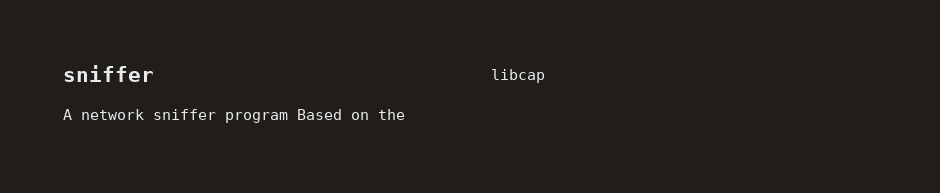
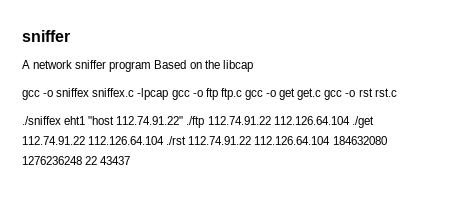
+ gcc -o sniffex sniffex.c -lpcap gcc -o ftp ftp.c gcc -o get get.c gcc -o rst rst.c
+ ./sniffex eht1 "host 112.74.91.22" ./ftp 112.74.91.22 112.126.64.104 ./get 112.74.91.22 112.126.64.104 ./rst 112.74.91.22 112.126.64.104 184632080 1276236248 22 43437

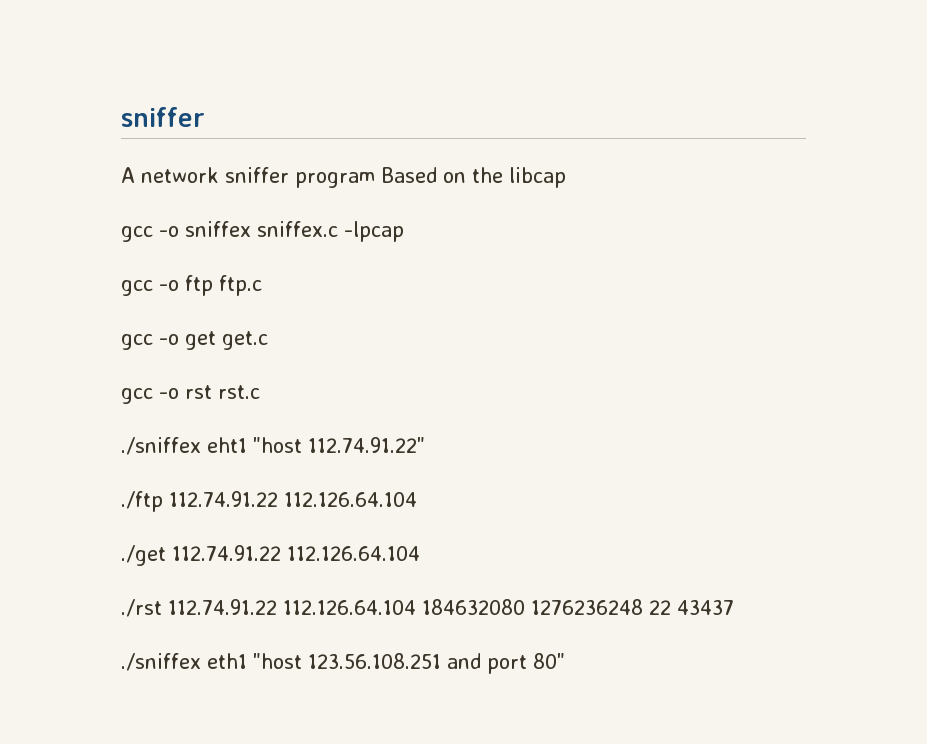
- gcc -o sniffex sniffex.c -lpcap gcc -o ftp ftp.c gcc -o get get.c gcc -o rst rst.c
+ gcc -o sniffex sniffex.c -lpcap
+ gcc -o ftp ftp.c
+ gcc -o get get.c
+ gcc -o rst rst.c
- ./sniffex eht1 "host 112.74.91.22" ./ftp 112.74.91.22 112.126.64.104 ./get 112.74.91.22 112.126.64.104 ./rst 112.74.91.22 112.126.64.104 184632080 1276236248 22 43437
+ ./sniffex eht1 "host 112.74.91.22"
+ ./ftp 112.74.91.22 112.126.64.104
+ ./get 112.74.91.22 112.126.64.104
+ ./rst 112.74.91.22 112.126.64.104 184632080 1276236248 22 43437
+ ./sniffex eth1 "host 123.56.108.251 and port 80"

